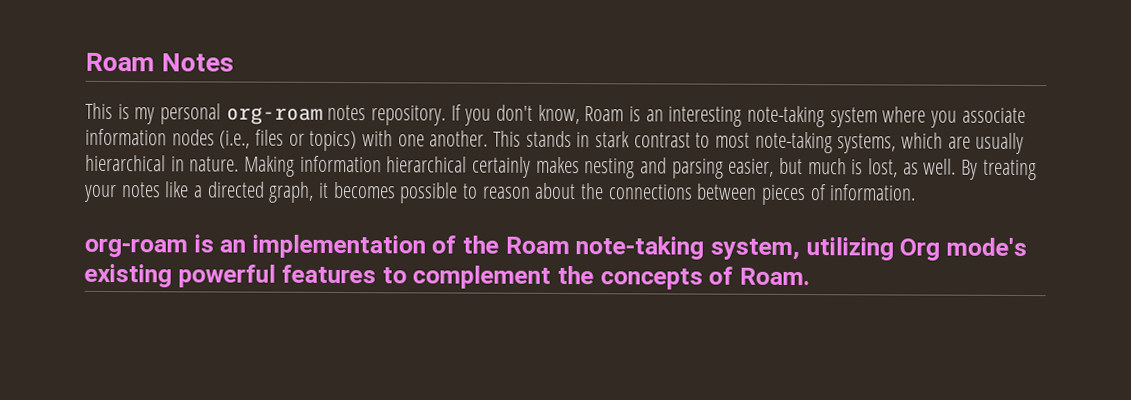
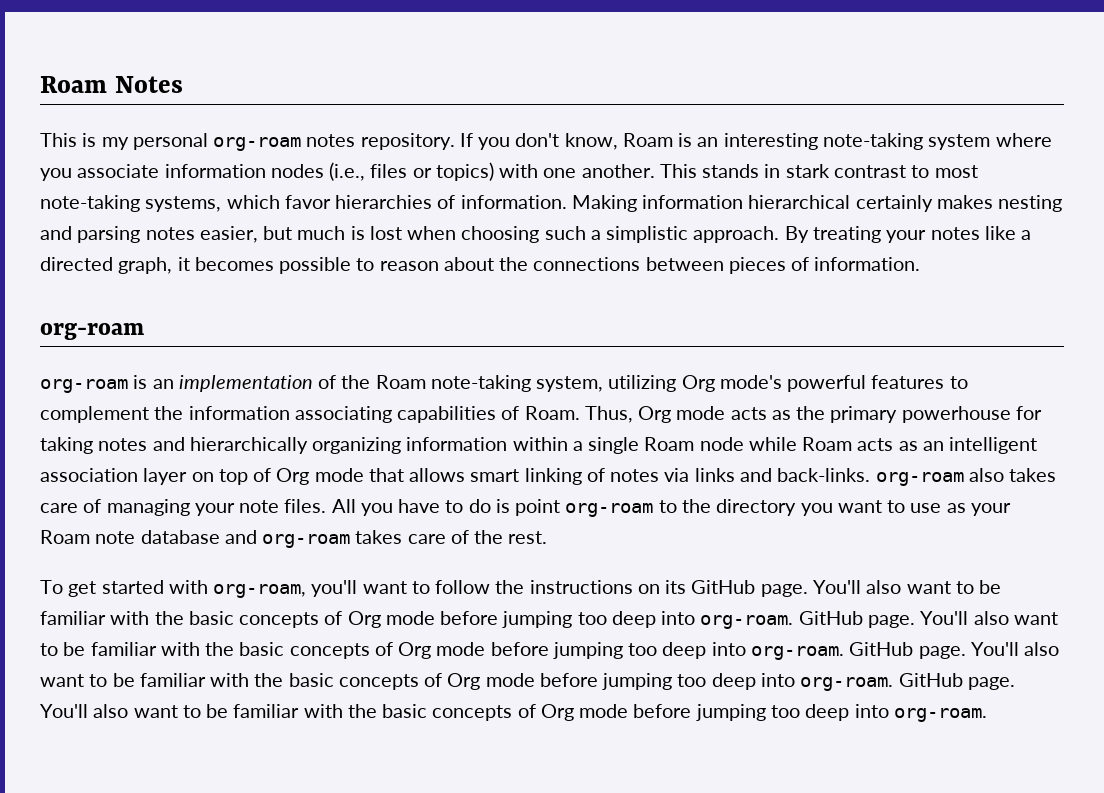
- This stands in stark contrast to most note-taking systems, which are usually hierarchical in nature.
+ This stands in stark contrast to most note-taking systems, which favor hierarchies of information.
- Making information hierarchical certainly makes nesting and parsing easier, but much is lost, as well.
+ Making information hierarchical certainly makes nesting and parsing notes easier, but much is lost when choosing such a simplistic approach.
  By treating your notes like a directed graph, it becomes possible to reason about the connections between pieces of information.
- org-roam is an implementation of the Roam note-taking system, utilizing Org mode's existing powerful features to complement the concepts of Roam.
+ org-roam
+ org-roam is an implementation of the Roam note-taking system, utilizing Org mode's powerful features to complement the information associating capabilities of Roam. Thus, Org mode acts as the primary powerhouse for taking notes and hierarchically organizing information within a single Roam node while Roam acts as an intelligent association layer on top of Org mode that allows smart linking of notes via links and back-links. org-roam also takes care of managing your note files. All you have to do is point org-roam to the directory you want to use as your Roam note database and org-roam takes care of the rest.
+ To get started with org-roam, you'll want to follow the instructions on its GitHub page. You'll also want to be familiar with the basic concepts of Org mode before jumping too deep into org-roam. GitHub page. You'll also want to be familiar with the basic concepts of Org mode before jumping too deep into org-roam. GitHub page. You'll also want to be familiar with the basic concepts of Org mode before jumping too deep into org-roam. GitHub page. You'll also want to be familiar with the basic concepts of Org mode before jumping too deep into org-roam.

